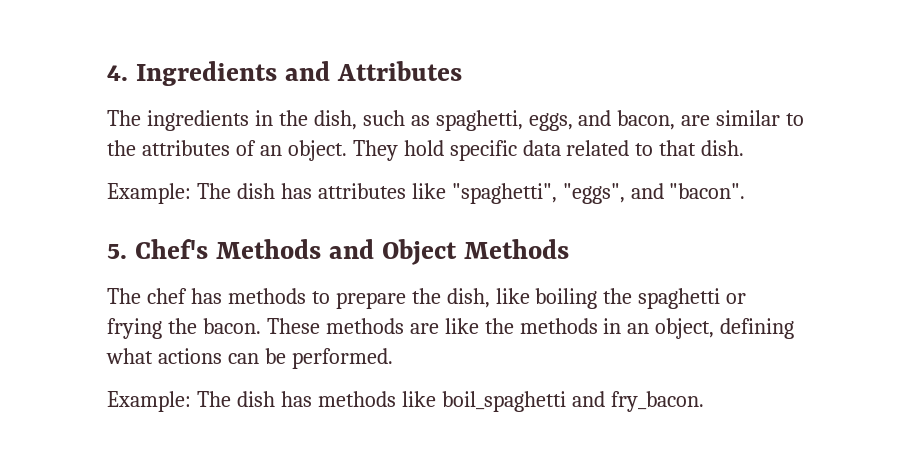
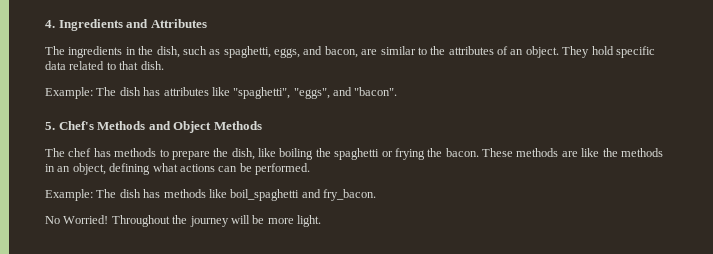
+ No Worried! Throughout the journey will be more light.

